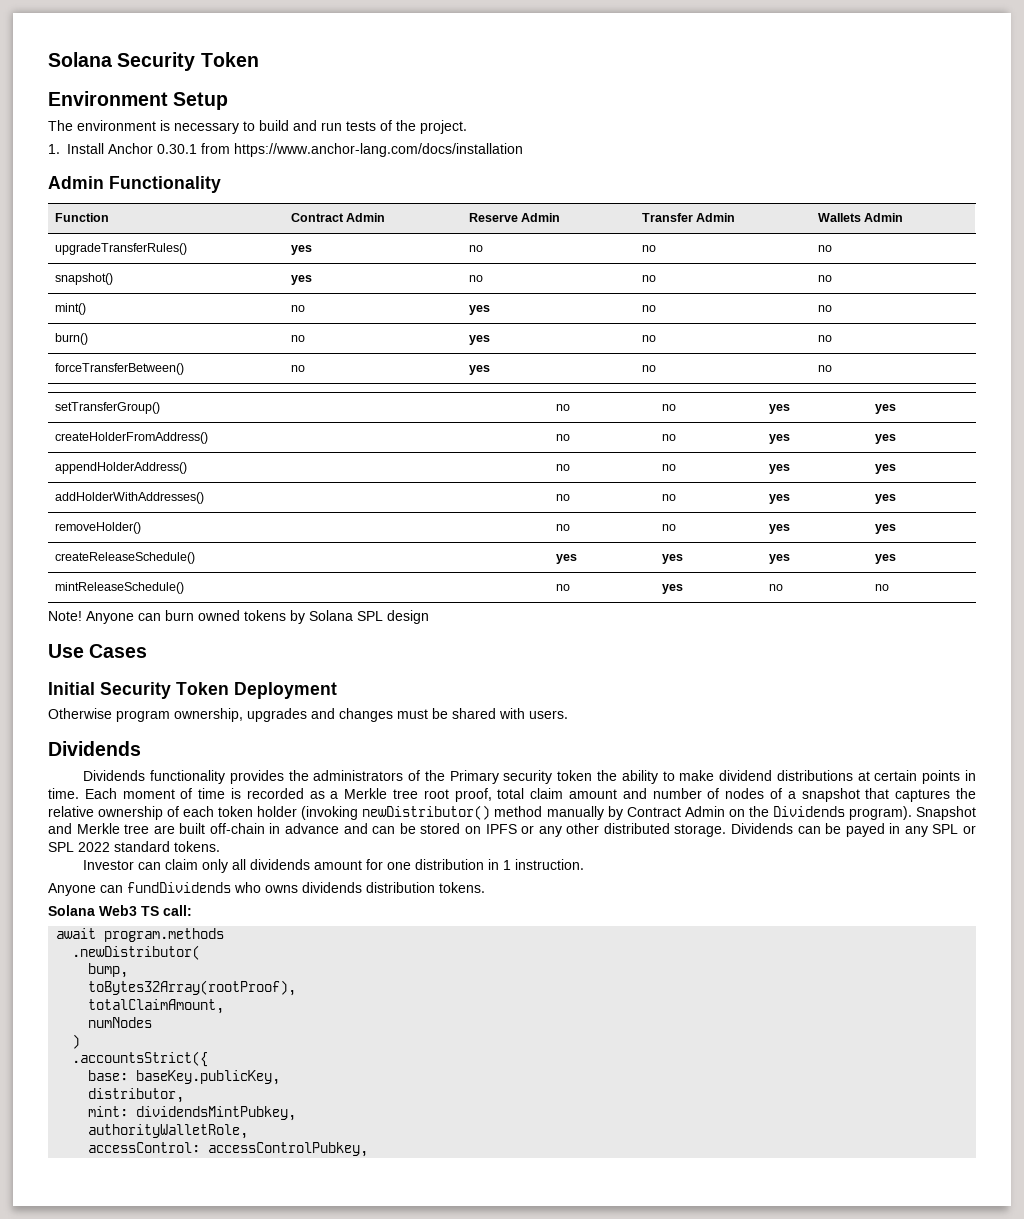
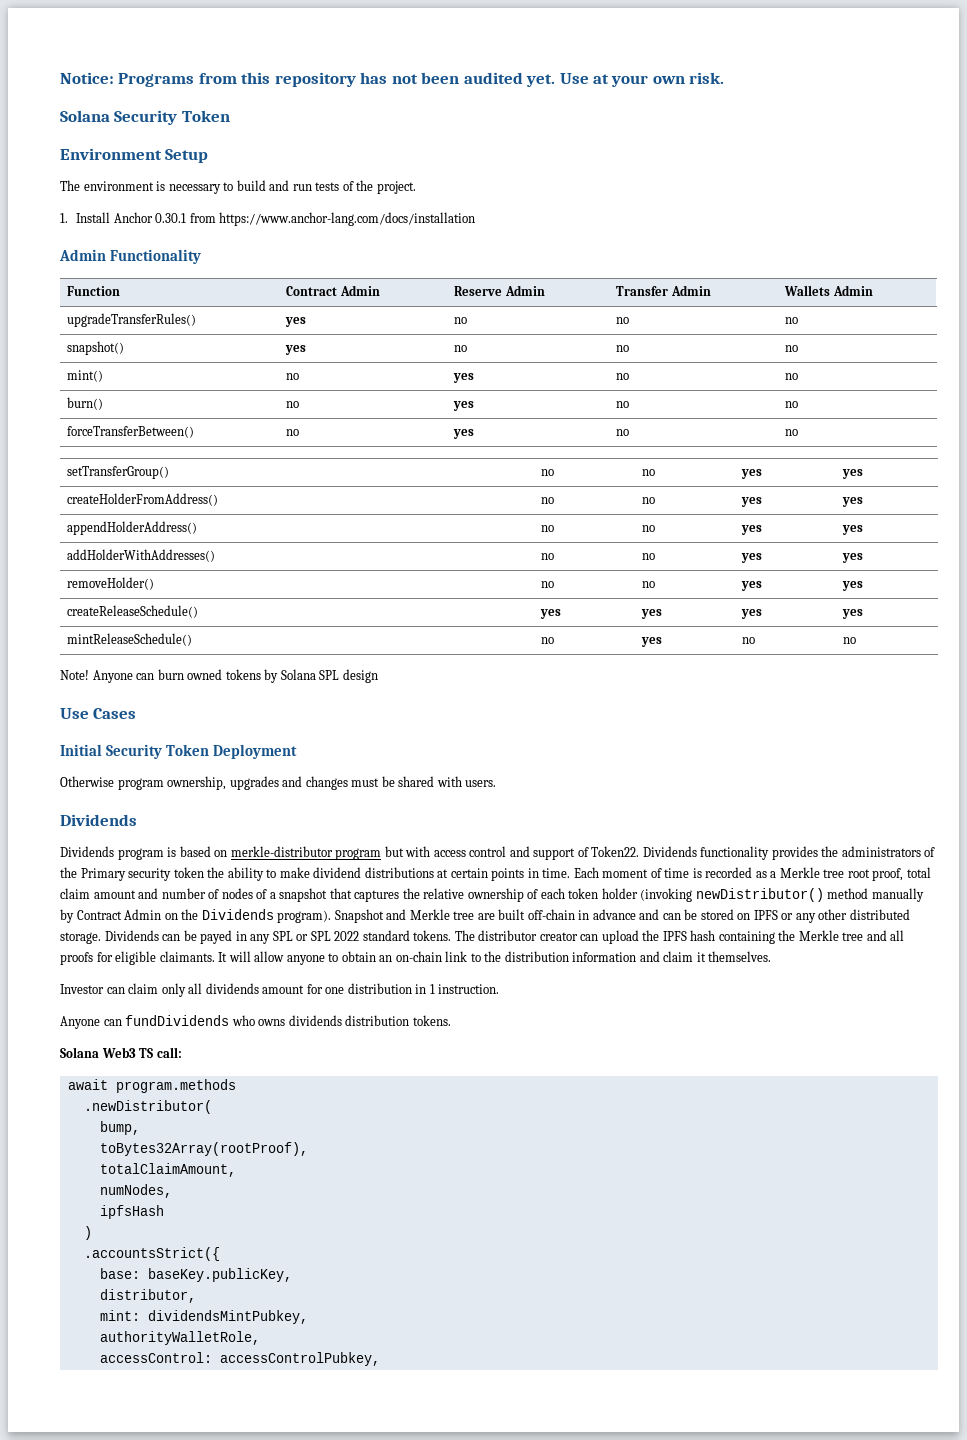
+ Notice: Programs from this repository has not been audited yet. Use at your own risk.
- Dividends functionality provides the administrators of the Primary security token the ability to make dividend distributions at certain points in time.
+ Dividends program is based on merkle-distributor program but with access control and support of Token22. Dividends functionality provides the administrators of the Primary security token the ability to make dividend distributions at certain points in time.
+ The distributor creator can upload the IPFS hash containing the Merkle tree and all proofs for eligible claimants. It will allow anyone to obtain an on-chain link to the distribution information and claim it themselves.
- numNodes
+ numNodes,
+ ipfsHash

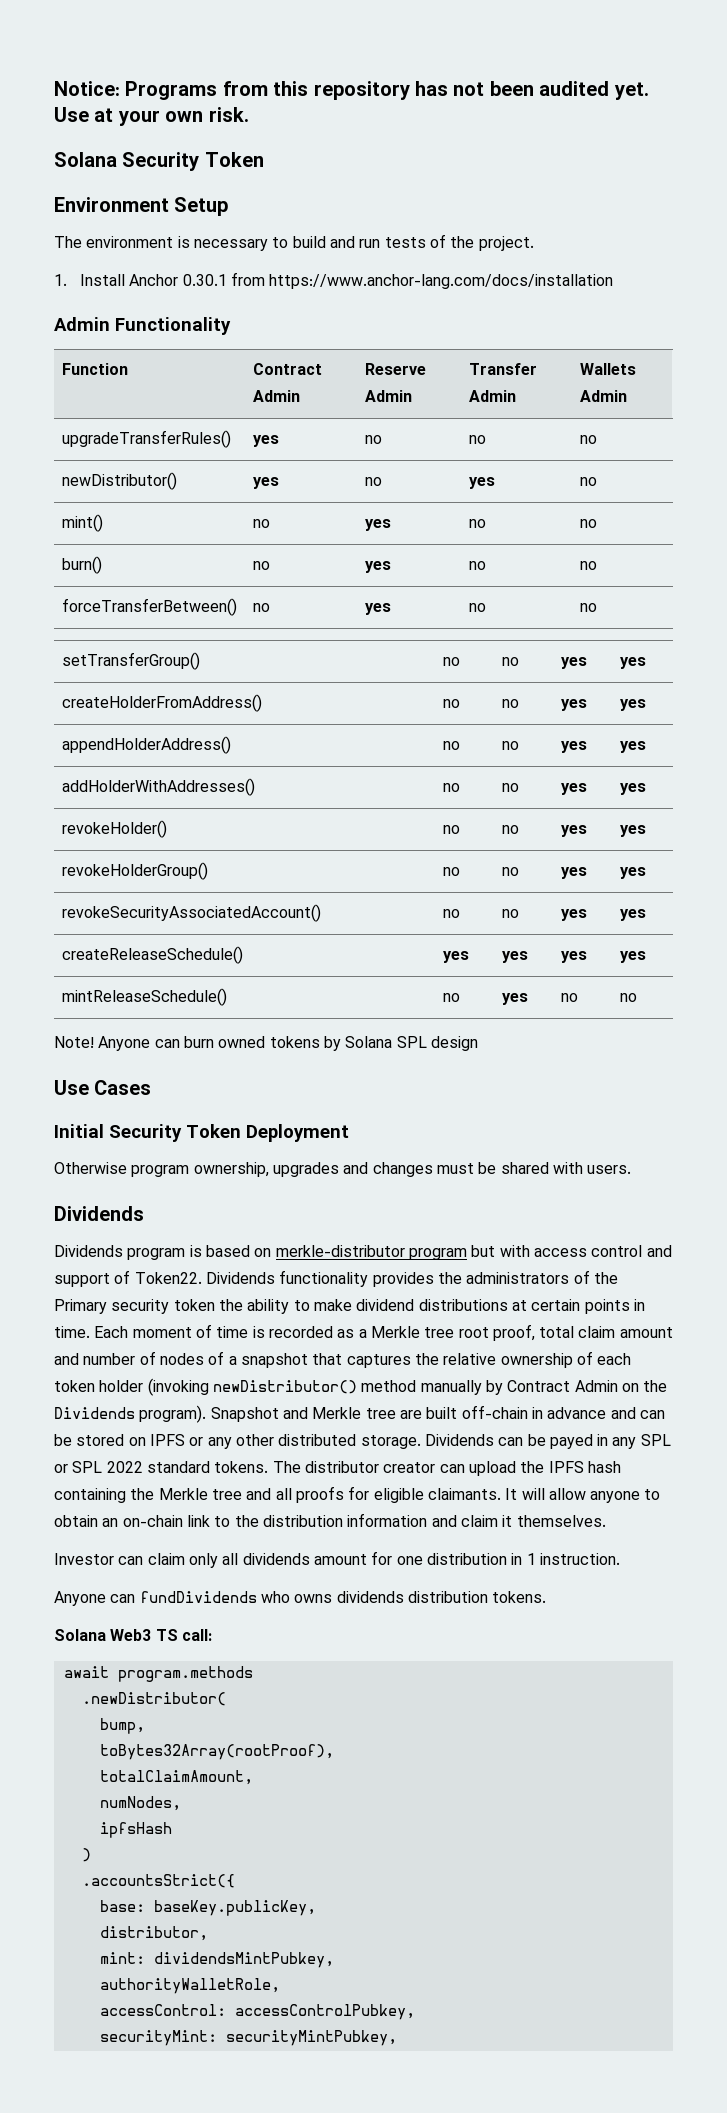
- snapshot() | yes | no | no | no
+ newDistributor() | yes | no | yes | no
- removeHolder() | no | no | yes | yes
+ revokeHolder() | no | no | yes | yes
+ revokeHolderGroup() | no | no | yes | yes
+ revokeSecurityAssociatedAccount() | no | no | yes | yes
+ securityMint: securityMintPubkey,

